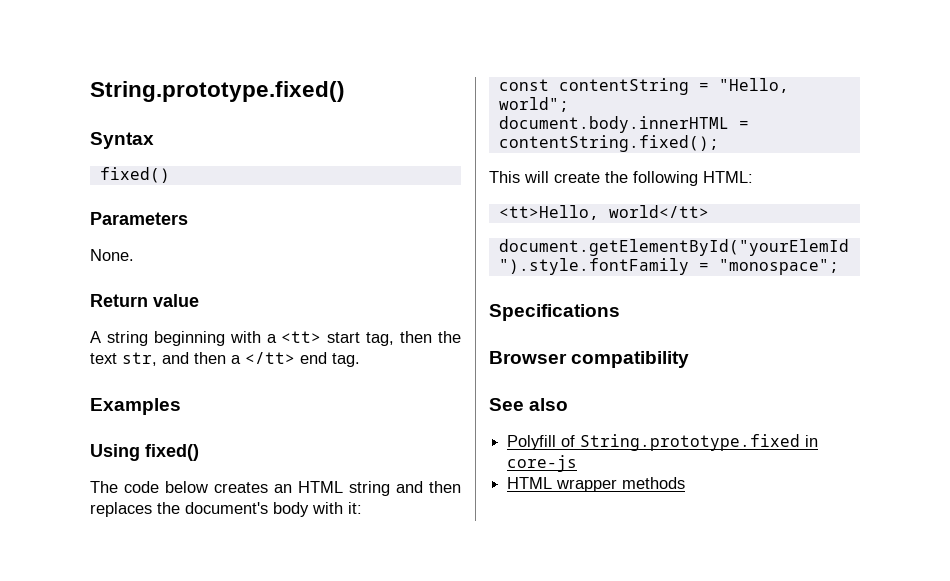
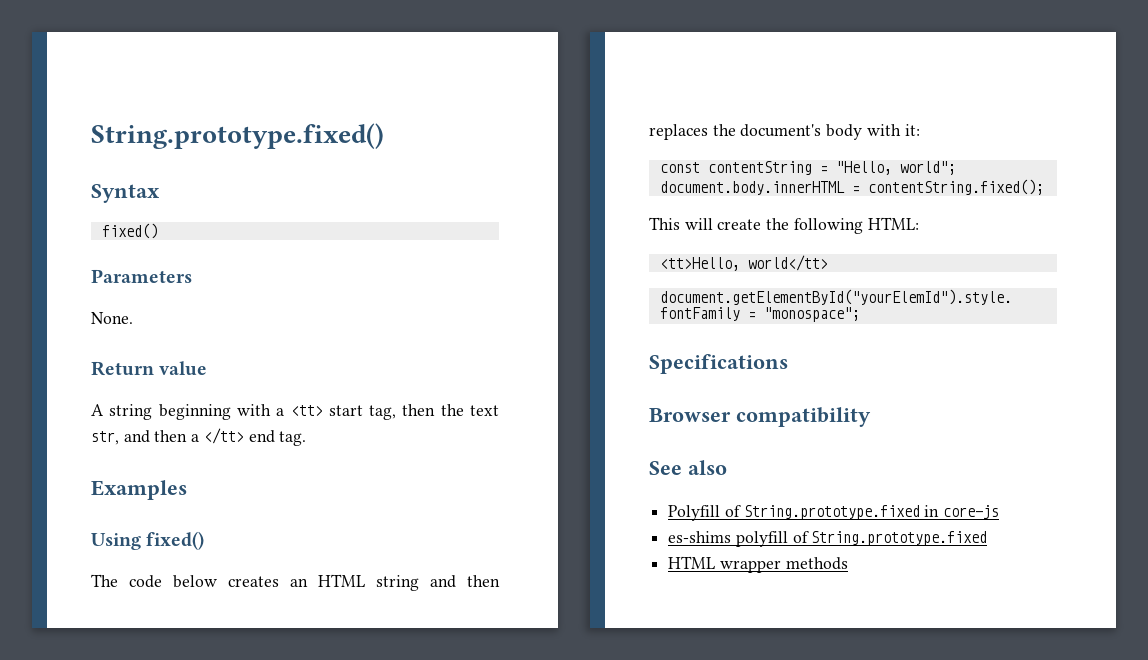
+ es-shims polyfill of String.prototype.fixed

